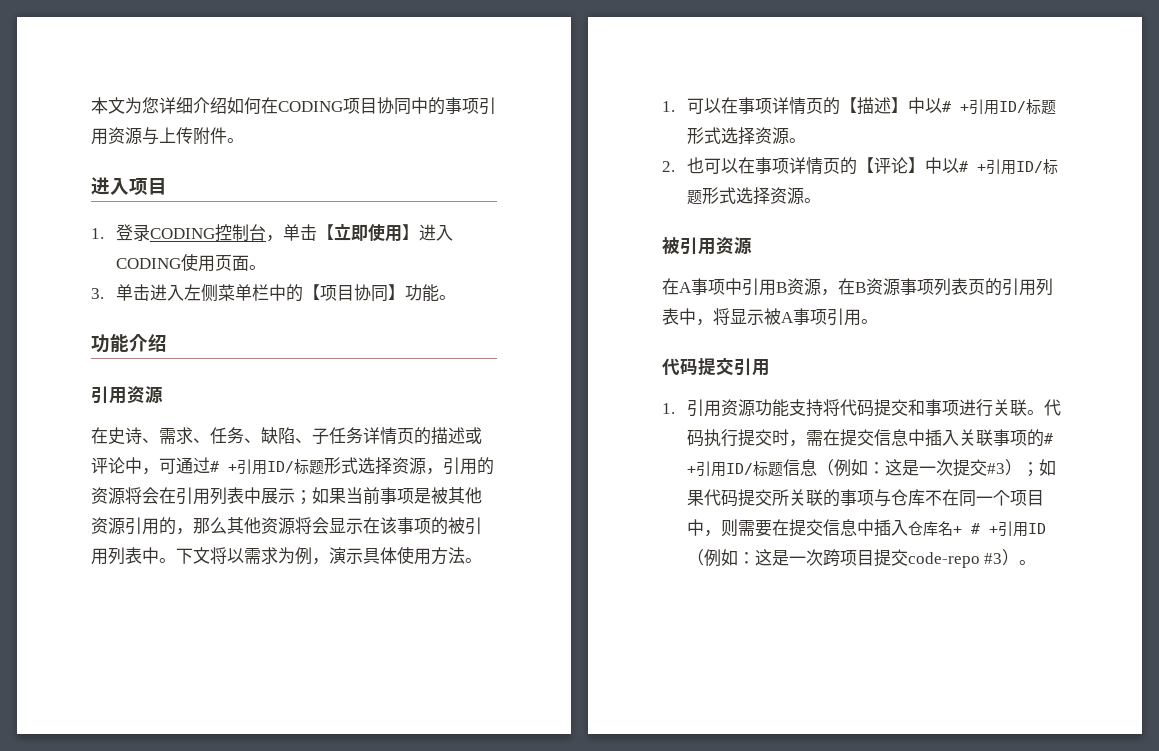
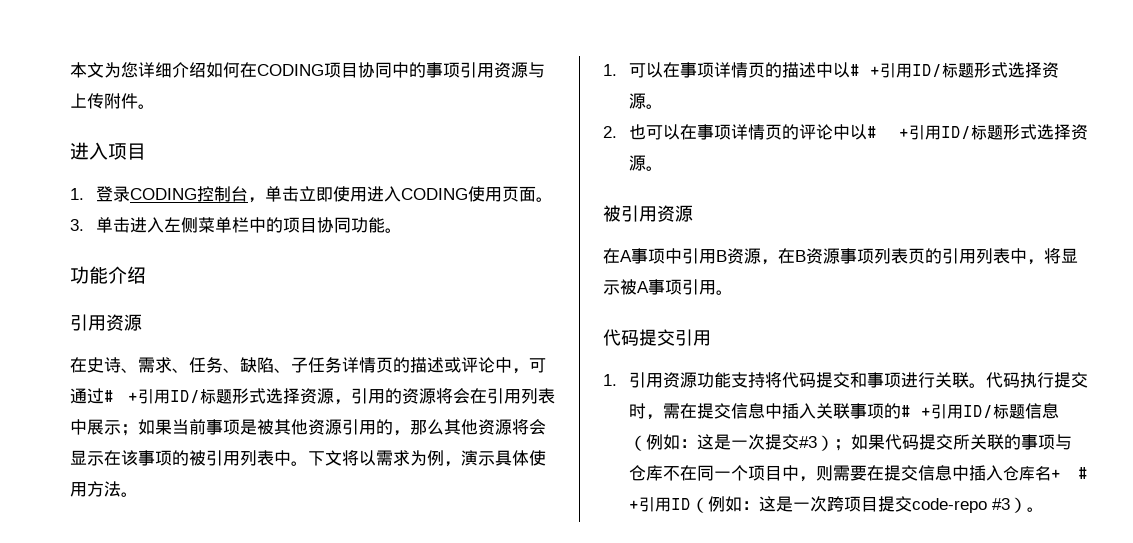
- 1.登录CODING控制台，单击【立即使用】进入CODING使用页面。
+ 1.登录CODING控制台，单击立即使用进入CODING使用页面。
- 3.单击进入左侧菜单栏中的【项目协同】功能。
+ 3.单击进入左侧菜单栏中的项目协同功能。
- 1.可以在事项详情页的【描述】中以# +引用ID/标题形式选择资源。
+ 1.可以在事项详情页的描述中以# +引用ID/标题形式选择资源。
- 2.也可以在事项详情页的【评论】中以# +引用ID/标题形式选择资源。
+ 2.也可以在事项详情页的评论中以# +引用ID/标题形式选择资源。

